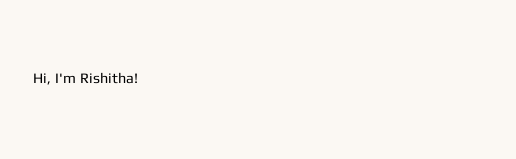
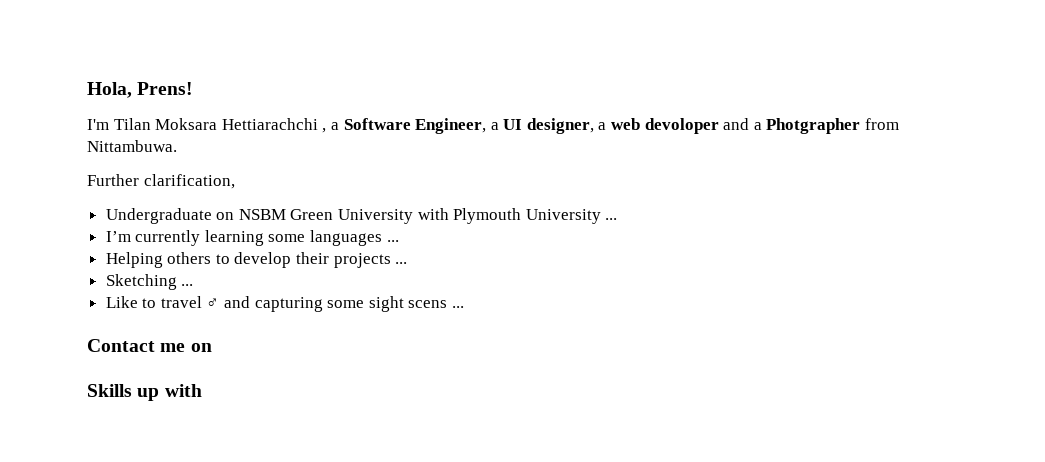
- Hi, I'm Rishitha!
+ Hola, Prens!
+ I'm Tilan Moksara Hettiarachchi , a Software Engineer, a UI designer, a web devoloper and a Photgrapher from Nittambuwa.
+ Further clarification,
+ Undergraduate on NSBM Green University with Plymouth University ...
+ I’m currently learning some languages ...
+ Helping others to develop their projects ...
+ Sketching ...
+ Like to travel ♂ and capturing some sight scens ...
+ Contact me on
+ Skills up with

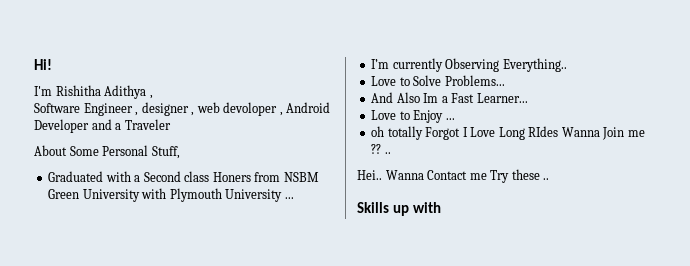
- Hola, Prens!
- I'm Tilan Moksara Hettiarachchi , a Software Engineer, a UI designer, a web devoloper and a Photgrapher from Nittambuwa.
- Further clarification,
- Undergraduate on NSBM Green University with Plymouth University ...
+ Hi!
+ I'm Rishitha Adithya ,
+ Software Engineer , designer , web devoloper , Android Developer and a Traveler
+ About Some Personal Stuff,
+ Graduated with a Second class Honers from NSBM Green University with Plymouth University ...
- I’m currently learning some languages ...
- Helping others to develop their projects ...
- Sketching ...
- Like to travel ♂ and capturing some sight scens ...
- Contact me on
+ I’m currently Observing Everything..
+ Love to Solve Problems...
+ And Also Im a Fast Learner...
+ Love to Enjoy ...
+ oh totally Forgot I Love Long RIdes Wanna Join me ?? ..
+ Hei.. Wanna Contact me Try these ..

